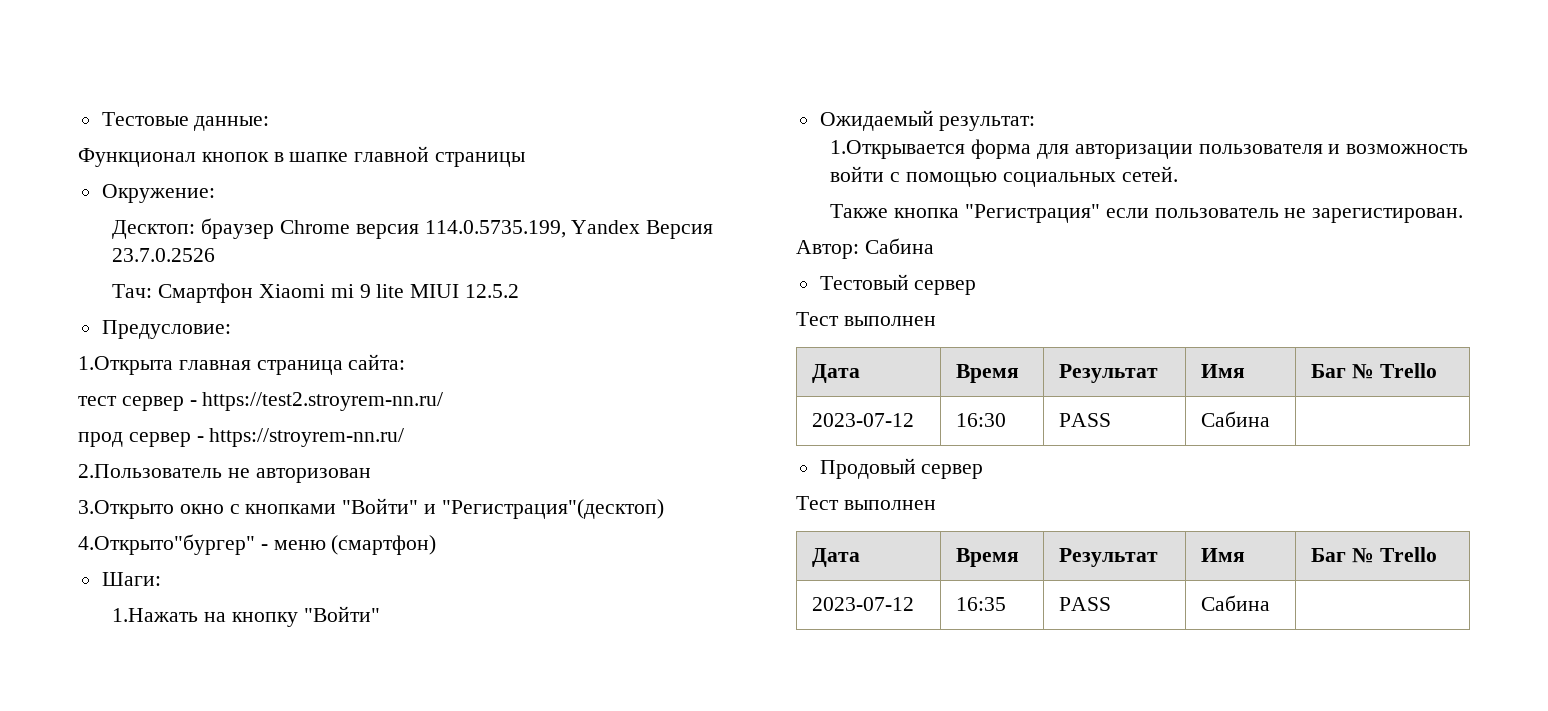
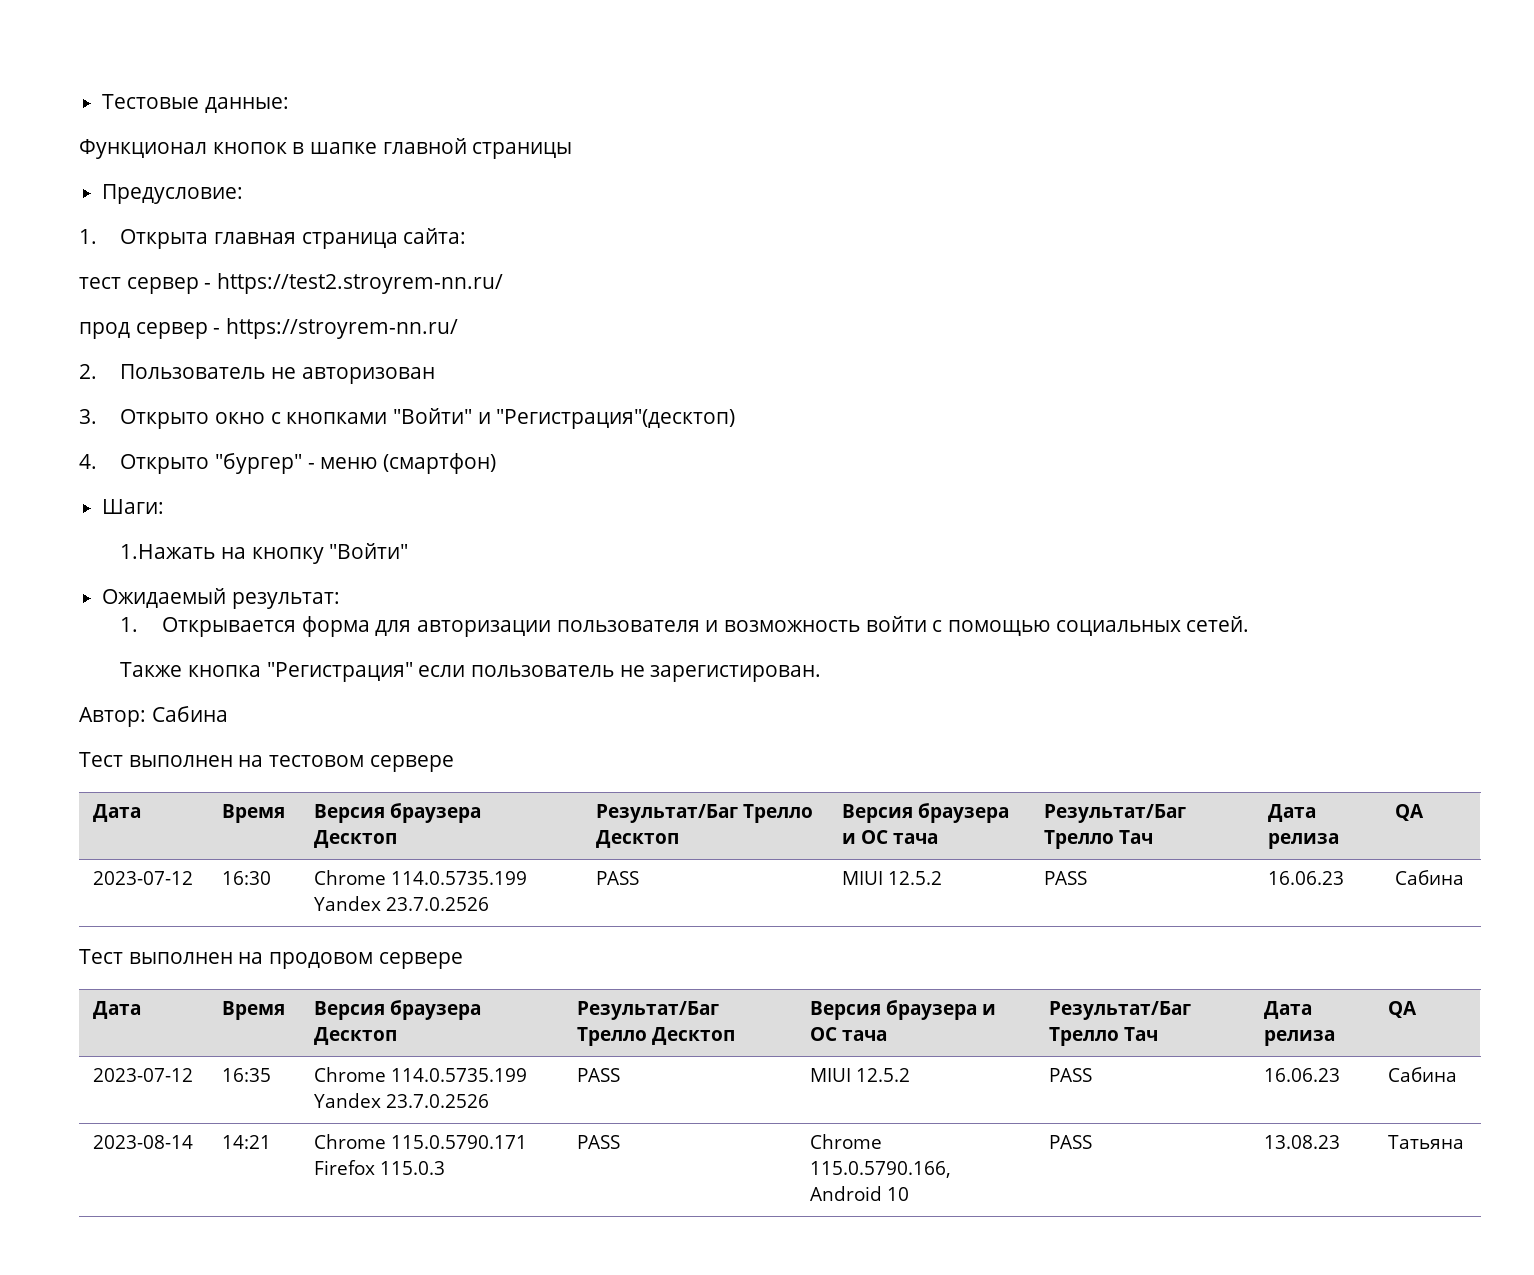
- Окружение:
- Десктоп: браузер Chrome версия 114.0.5735.199, Yandex Версия 23.7.0.2526
- Тач: Cмартфон Xiaomi mi 9 lite MIUI 12.5.2
- 1.Открыта главная страница сайта:
+ 1. Открыта главная страница сайта:
- 2.Пользователь не авторизован
+ 2. Пользователь не авторизован
- 3.Открыто окно с кнопками "Войти" и "Регистрация"(десктоп)
+ 3. Открыто окно с кнопками "Войти" и "Регистрация"(десктоп)
- 4.Открыто"бургер" - меню (смартфон)
+ 4. Открыто "бургер" - меню (смартфон)
- 1.Открывается форма для авторизации пользователя и возможность войти с помощью социальных сетей.
+ 1. Открывается форма для авторизации пользователя и возможность войти с помощью социальных сетей.
- Тестовый сервер
- Тест выполнен
- Дата | Время | Результат | Имя | Баг № Trello
- 2023-07-12 | 16:30 | PASS | Сабина |
- Продовый сервер
- Тест выполнен
- Дата | Время | Результат | Имя | Баг № Trello
- 2023-07-12 | 16:35 | PASS | Сабина |
+ Тест выполнен на тестовом сервере
+ Дата | Время | Версия браузера Десктоп | Результат/Баг Трелло Десктоп | Версия браузера и ОС тача | Результат/Баг Трелло Тач | Дата релиза | QA
+ 2023-07-12 | 16:30 | Chrome 114.0.5735.199 Yandex 23.7.0.2526 | PASS | MIUI 12.5.2 | PASS | 16.06.23 | Сабина
+ Тест выполнен на продовом сервере
+ Дата | Время | Версия браузера Десктоп | Результат/Баг Трелло Десктоп | Версия браузера и ОС тача | Результат/Баг Трелло Тач | Дата релиза | QA
+ 2023-07-12 | 16:35 | Chrome 114.0.5735.199 Yandex 23.7.0.2526 | PASS | MIUI 12.5.2 | PASS | 16.06.23 | Сабина
+ 2023-08-14 | 14:21 | Chrome 115.0.5790.171 Firefox 115.0.3 | PASS | Chrome 115.0.5790.166, Android 10 | PASS | 13.08.23 | Татьяна

